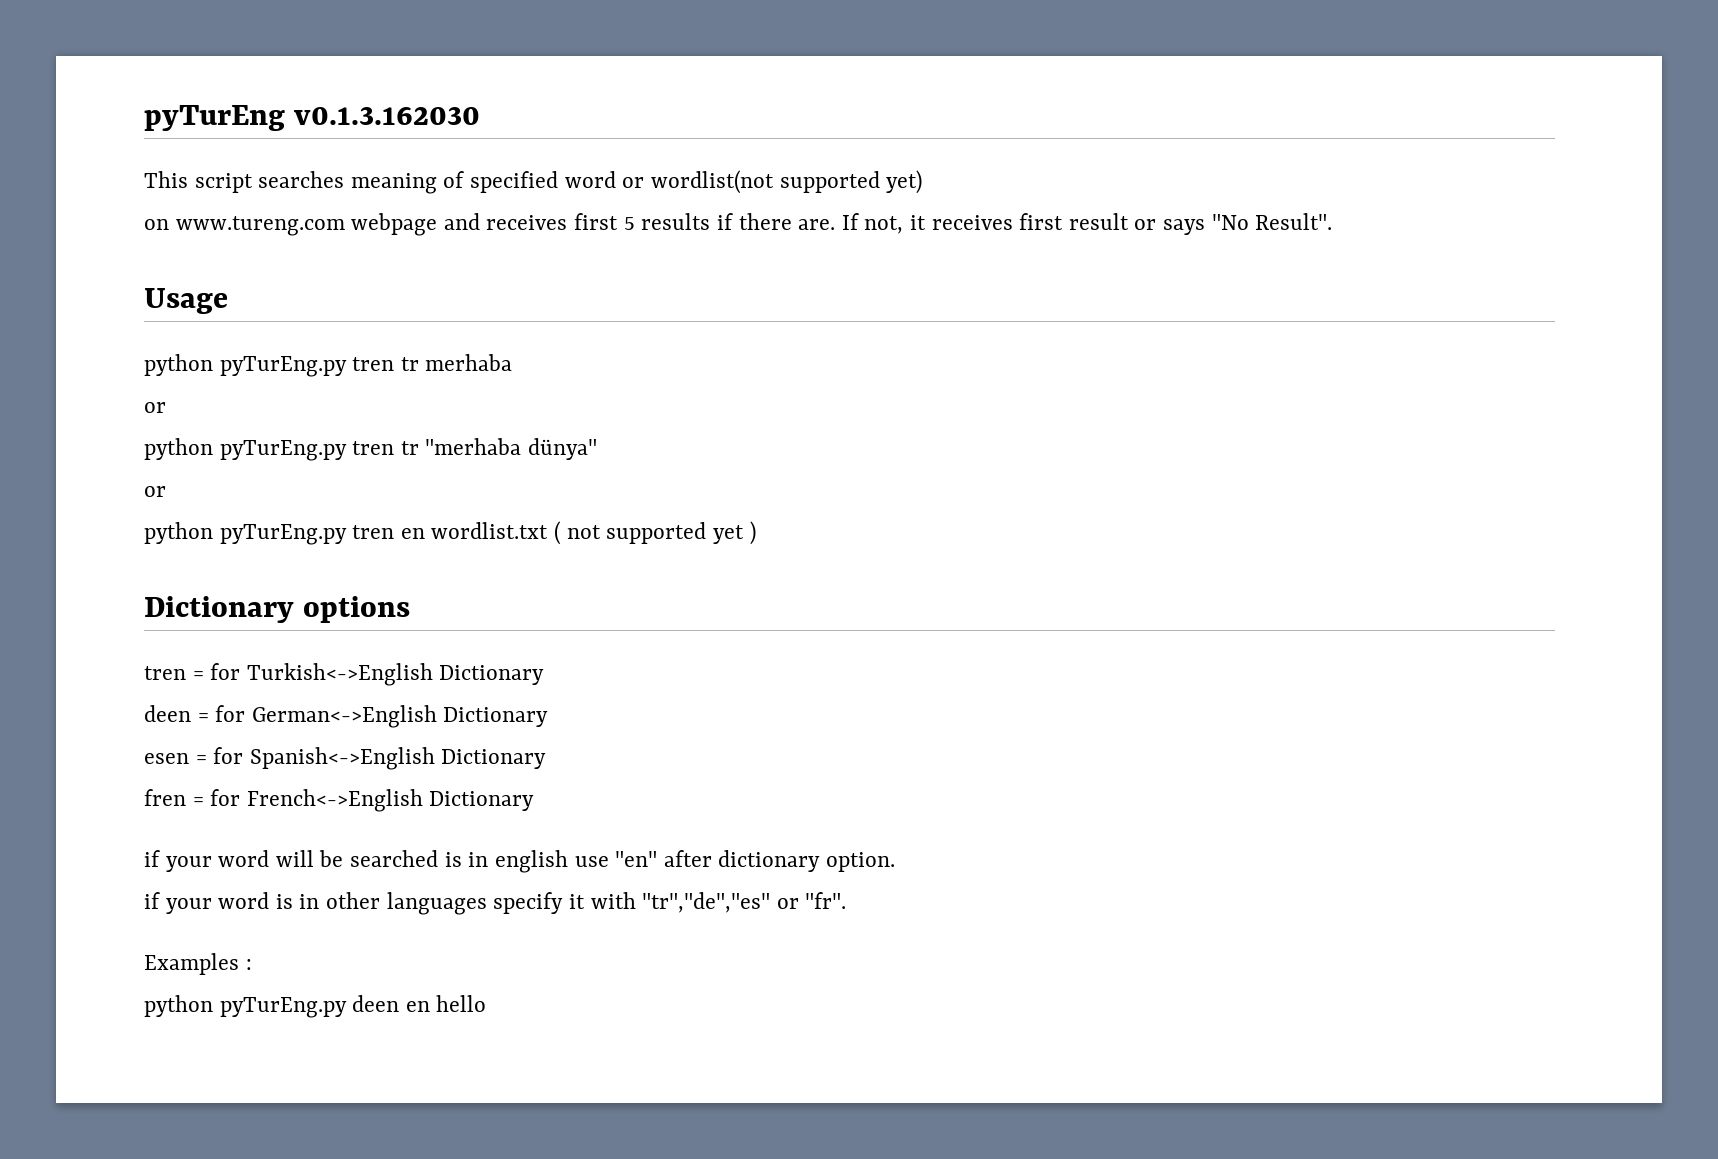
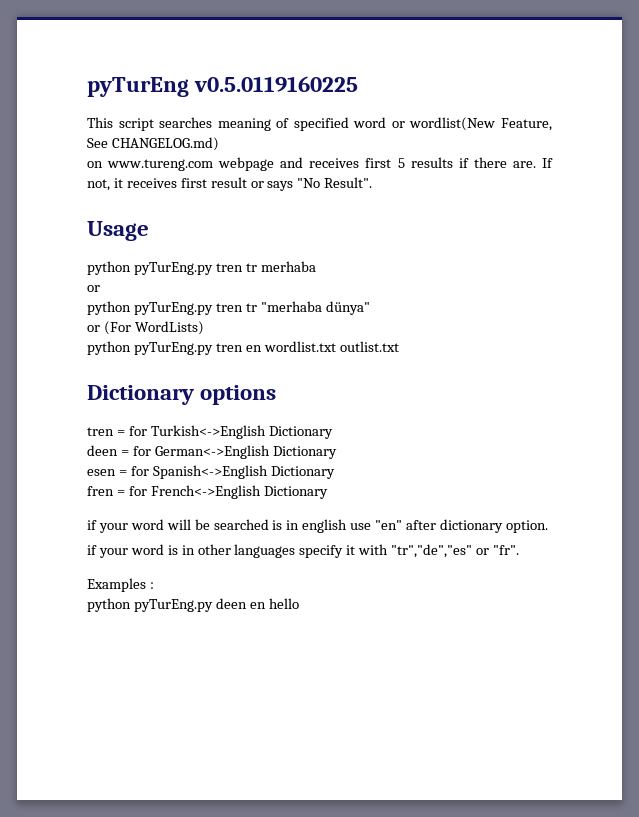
- pyTurEng v0.1.3.162030
+ pyTurEng v0.5.0119160225
- This script searches meaning of specified word or wordlist(not supported yet)
+ This script searches meaning of specified word or wordlist(New Feature, See CHANGELOG.md)
  python pyTurEng.py tren tr "merhaba dünya"
- or
+ or (For WordLists)
- python pyTurEng.py tren en wordlist.txt ( not supported yet )
+ python pyTurEng.py tren en wordlist.txt outlist.txt

